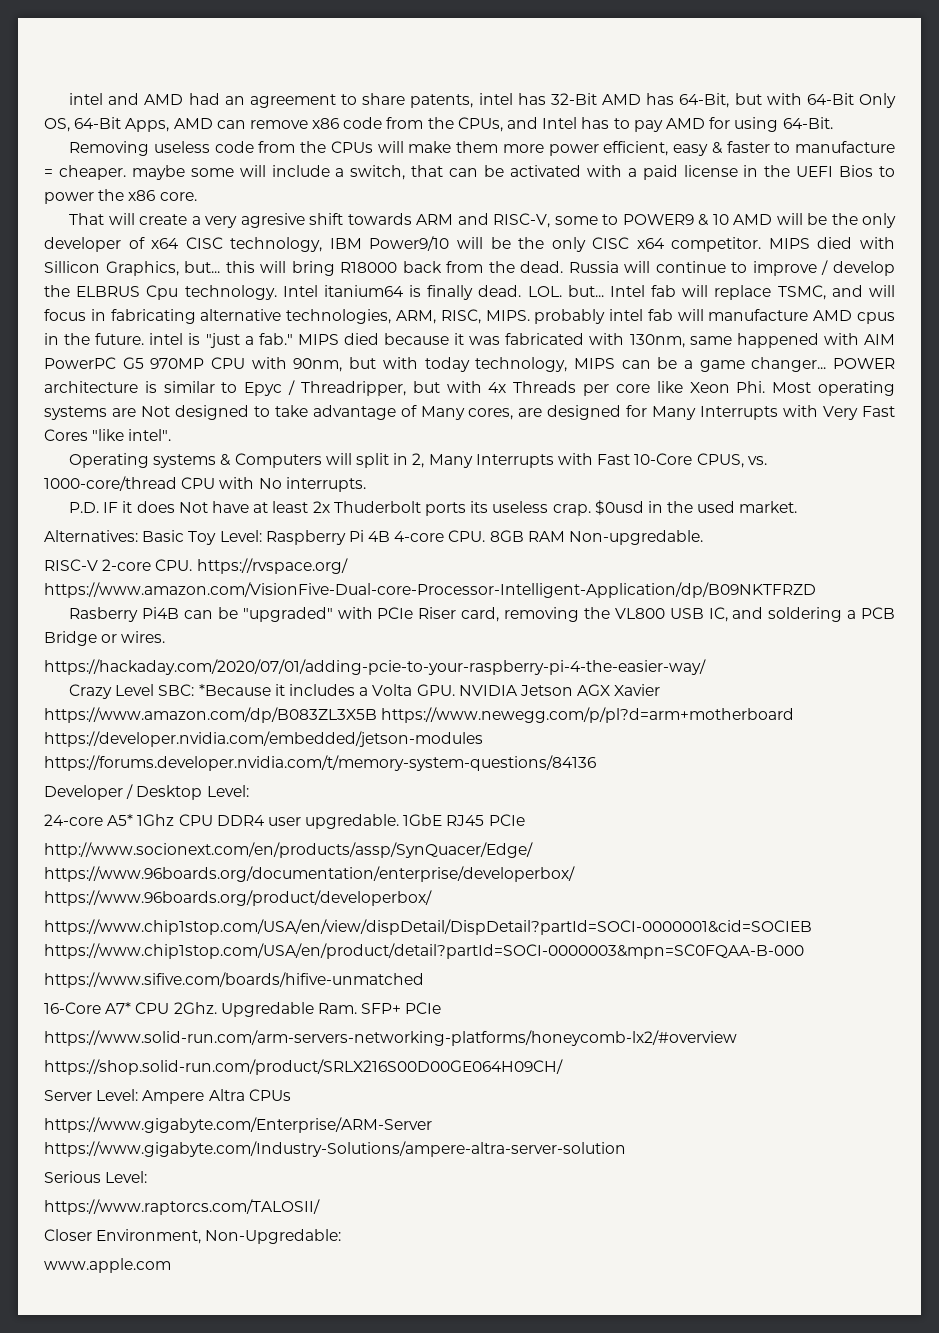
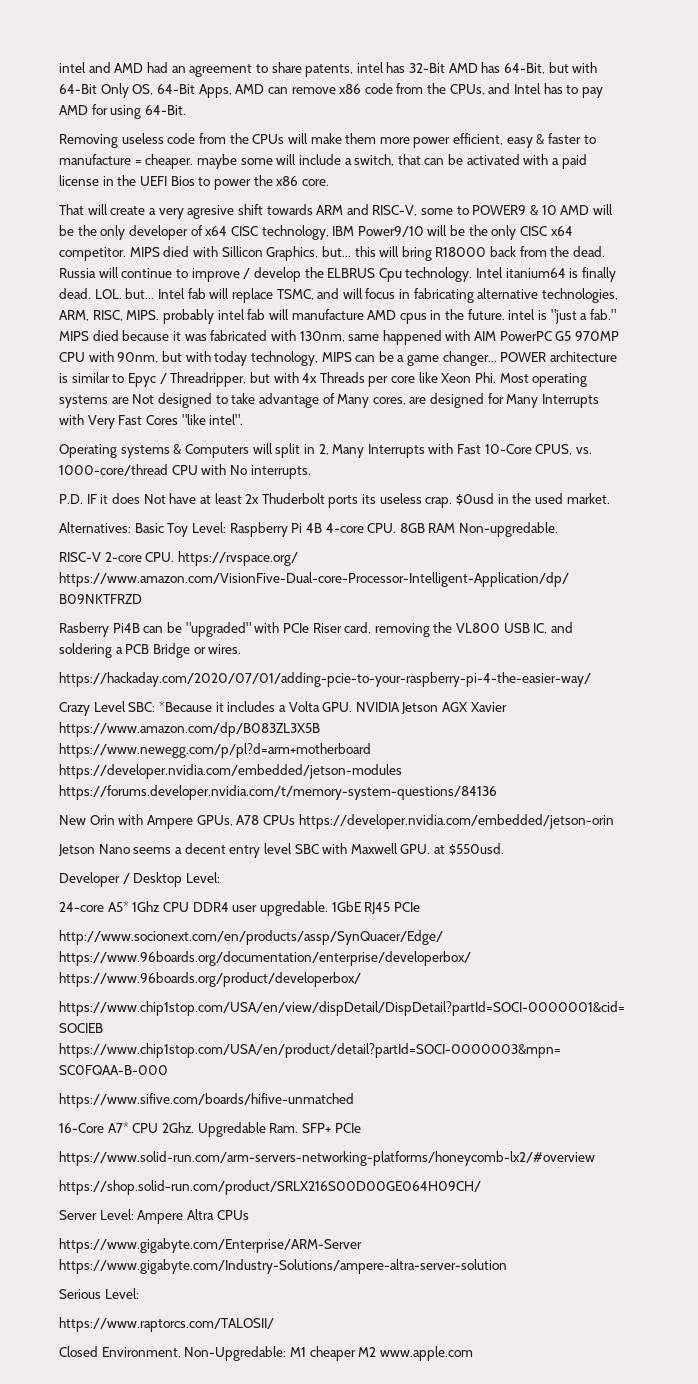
+ New Orin with Ampere GPUs, A78 CPUs https://developer.nvidia.com/embedded/jetson-orin
+ Jetson Nano seems a decent entry level SBC with Maxwell GPU. at $550usd.
- Closer Environment, Non-Upgredable:
- www.apple.com
+ Closed Environment, Non-Upgredable: M1 cheaper M2 www.apple.com

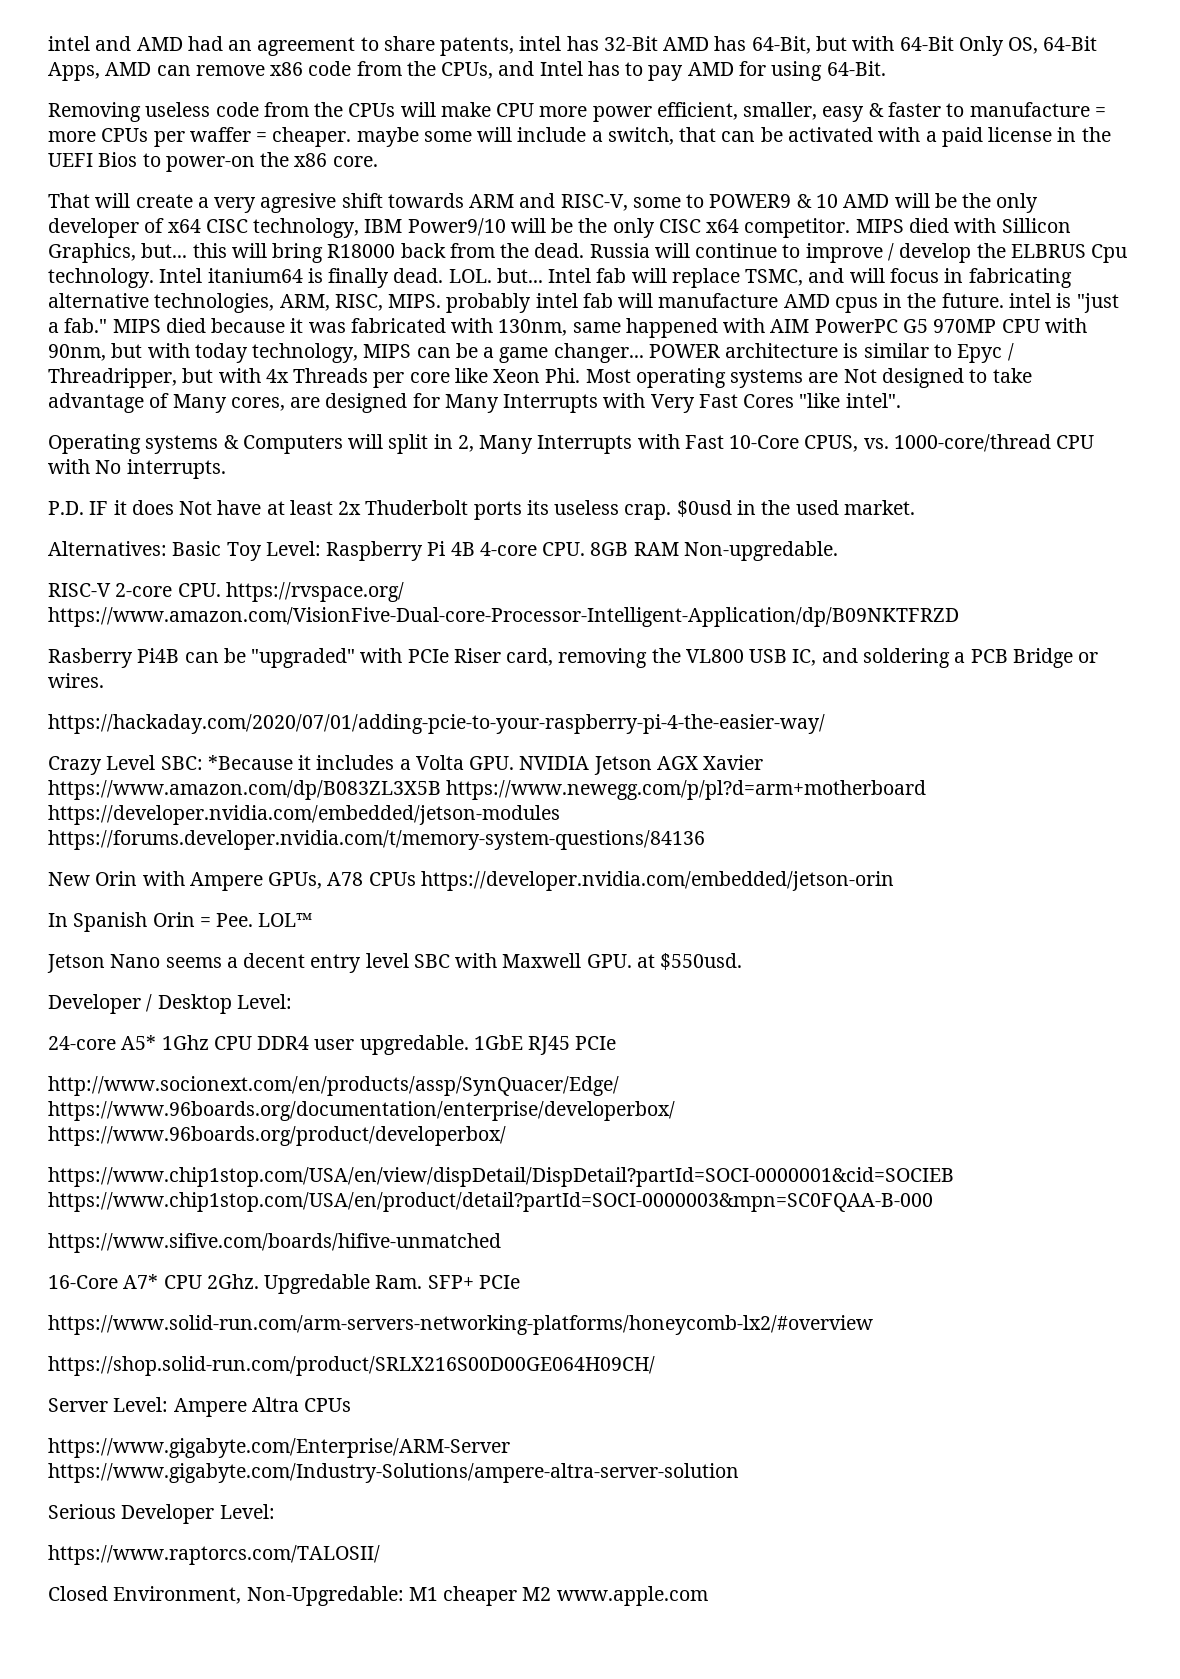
- Removing useless code from the CPUs will make them more power efficient, easy & faster to manufacture = cheaper. maybe some will include a switch, that can be activated with a paid license in the UEFI Bios to power the x86 core.
+ Removing useless code from the CPUs will make CPU more power efficient, smaller, easy & faster to manufacture = more CPUs per waffer = cheaper. maybe some will include a switch, that can be activated with a paid license in the UEFI Bios to power-on the x86 core.
+ In Spanish Orin = Pee. LOL™
- Serious Level:
+ Serious Developer Level:

